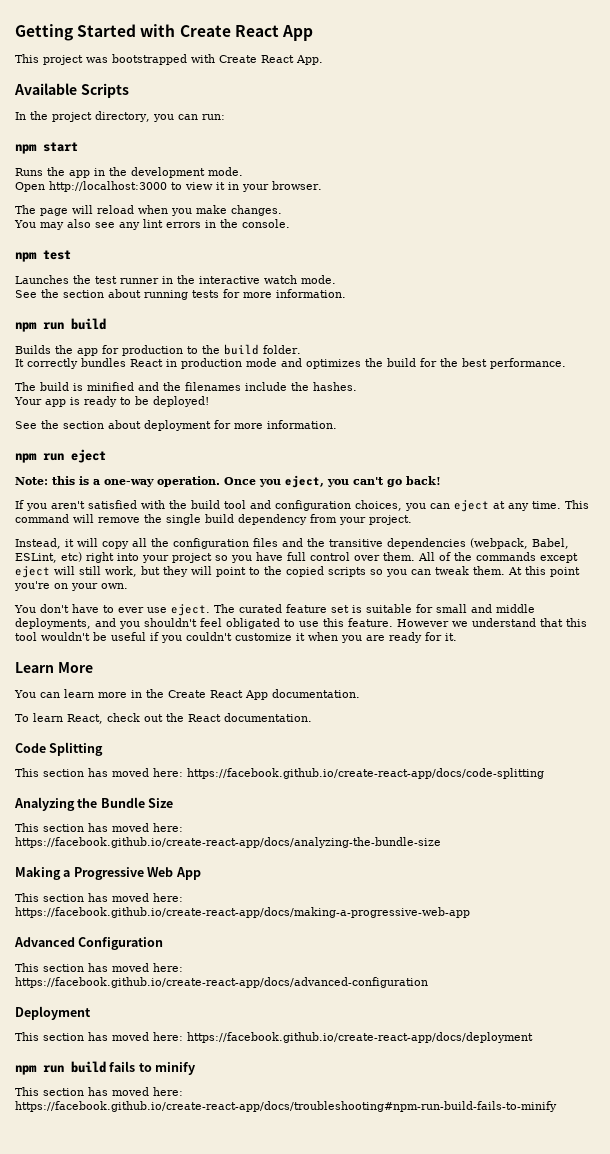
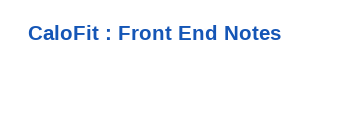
- Getting Started with Create React App
- This project was bootstrapped with Create React App.
- Available Scripts
- In the project directory, you can run:
- npm start
- Runs the app in the development mode.
- Open http://localhost:3000 to view it in your browser.
- The page will reload when you make changes.
- You may also see any lint errors in the console.
- npm test
- Launches the test runner in the interactive watch mode.
- See the section about running tests for more information.
- npm run build
- Builds the app for production to the build folder.
- It correctly bundles React in production mode and optimizes the build for the best performance.
- The build is minified and the filenames include the hashes.
- Your app is ready to be deployed!
- See the section about deployment for more information.
- npm run eject
- Note: this is a one-way operation. Once you eject, you can't go back!
- If you aren't satisfied with the build tool and configuration choices, you can eject at any time. This command will remove the single build dependency from your project.
- Instead, it will copy all the configuration files and the transitive dependencies (webpack, Babel, ESLint, etc) right into your project so you have full control over them. All of the commands except eject will still work, but they will point to the copied scripts so you can tweak them. At this point you're on your own.
- You don't have to ever use eject. The curated feature set is suitable for small and middle deployments, and you shouldn't feel obligated to use this feature. However we understand that this tool wouldn't be useful if you couldn't customize it when you are ready for it.
- Learn More
- You can learn more in the Create React App documentation.
- To learn React, check out the React documentation.
- Code Splitting
- This section has moved here: https://facebook.github.io/create-react-app/docs/code-splitting
- Analyzing the Bundle Size
- This section has moved here: https://facebook.github.io/create-react-app/docs/analyzing-the-bundle-size
- Making a Progressive Web App
- This section has moved here: https://facebook.github.io/create-react-app/docs/making-a-progressive-web-app
- Advanced Configuration
- This section has moved here: https://facebook.github.io/create-react-app/docs/advanced-configuration
- Deployment
- This section has moved here: https://facebook.github.io/create-react-app/docs/deployment
- npm run build fails to minify
- This section has moved here: https://facebook.github.io/create-react-app/docs/troubleshooting#npm-run-build-fails-to-minify
+ CaloFit : Front End Notes

